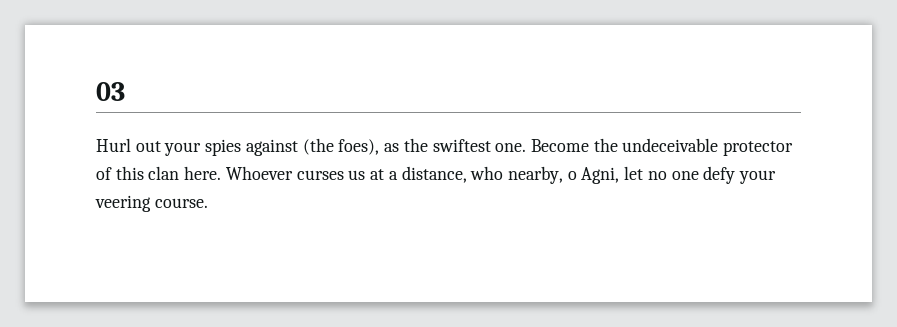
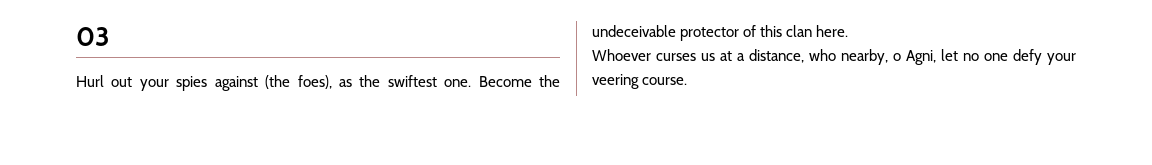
- Become the undeceivable protector of this clan here. Whoever curses us at a distance, who nearby, o Agni, let no one defy your veering course.
+ Become the undeceivable protector of this clan here.
+ Whoever curses us at a distance, who nearby, o Agni, let no one defy your veering course.

